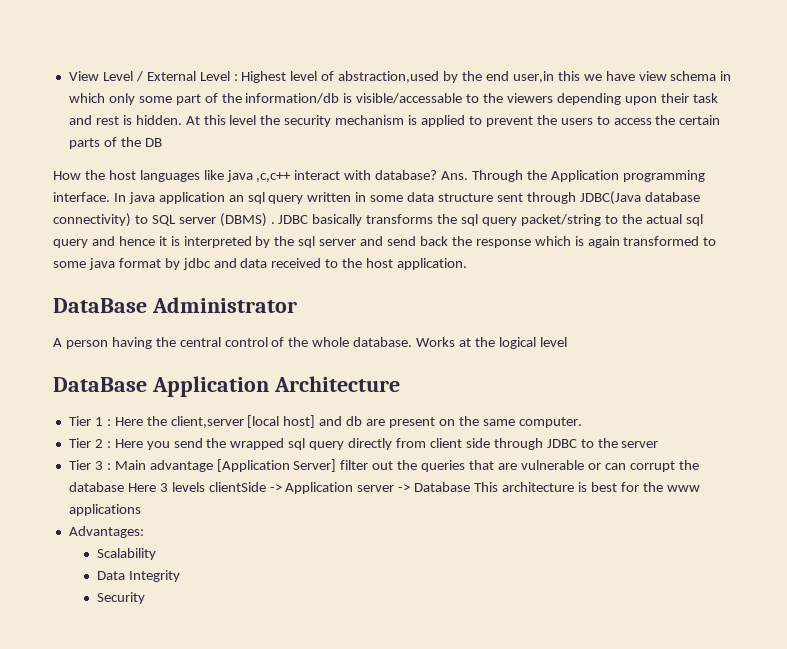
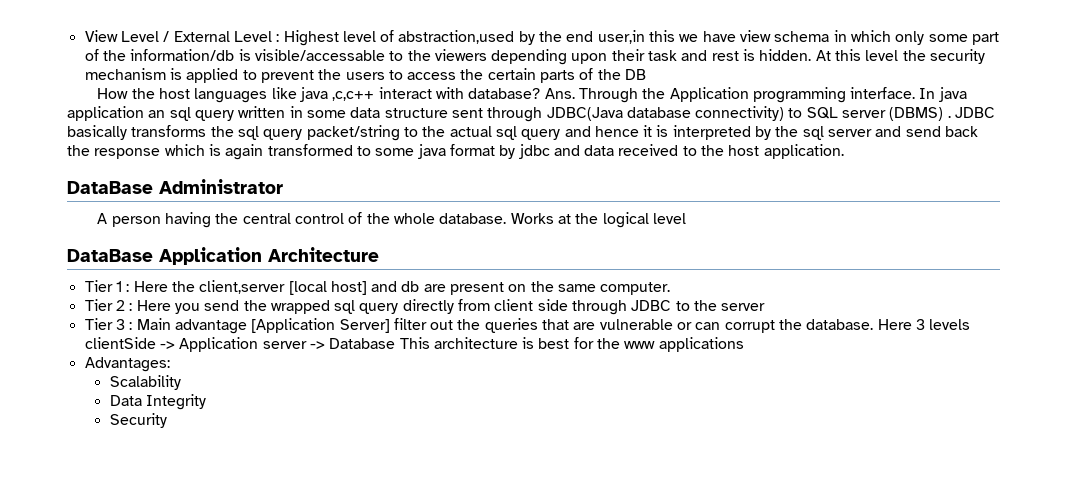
- Tier 3 : Main advantage [Application Server] filter out the queries that are vulnerable or can corrupt the database Here 3 levels clientSide -> Application server -> Database This architecture is best for the www applications
+ Tier 3 : Main advantage [Application Server] filter out the queries that are vulnerable or can corrupt the database. Here 3 levels clientSide -> Application server -> Database This architecture is best for the www applications

